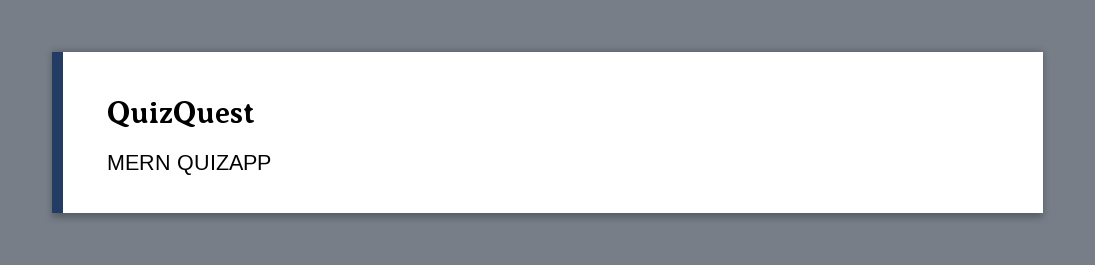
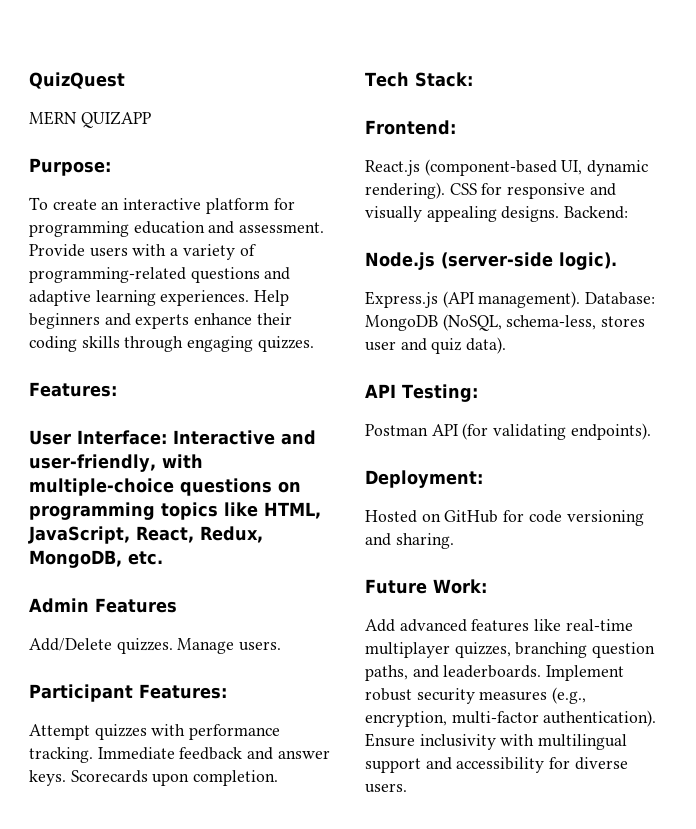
+ Purpose:
+ To create an interactive platform for programming education and assessment. Provide users with a variety of programming-related questions and adaptive learning experiences. Help beginners and experts enhance their coding skills through engaging quizzes.
+ Features:
+ User Interface: Interactive and user-friendly, with multiple-choice questions on programming topics like HTML, JavaScript, React, Redux, MongoDB, etc.
+ Admin Features
+ Add/Delete quizzes. Manage users.
+ Participant Features:
+ Attempt quizzes with performance tracking. Immediate feedback and answer keys. Scorecards upon completion.
+ Tech Stack:
+ Frontend:
+ React.js (component-based UI, dynamic rendering). CSS for responsive and visually appealing designs. Backend:
+ Node.js (server-side logic).
+ Express.js (API management). Database: MongoDB (NoSQL, schema-less, stores user and quiz data).
+ API Testing:
+ Postman API (for validating endpoints).
+ Deployment:
+ Hosted on GitHub for code versioning and sharing.
+ Future Work:
+ Add advanced features like real-time multiplayer quizzes, branching question paths, and leaderboards. Implement robust security measures (e.g., encryption, multi-factor authentication). Ensure inclusivity with multilingual support and accessibility for diverse users.

